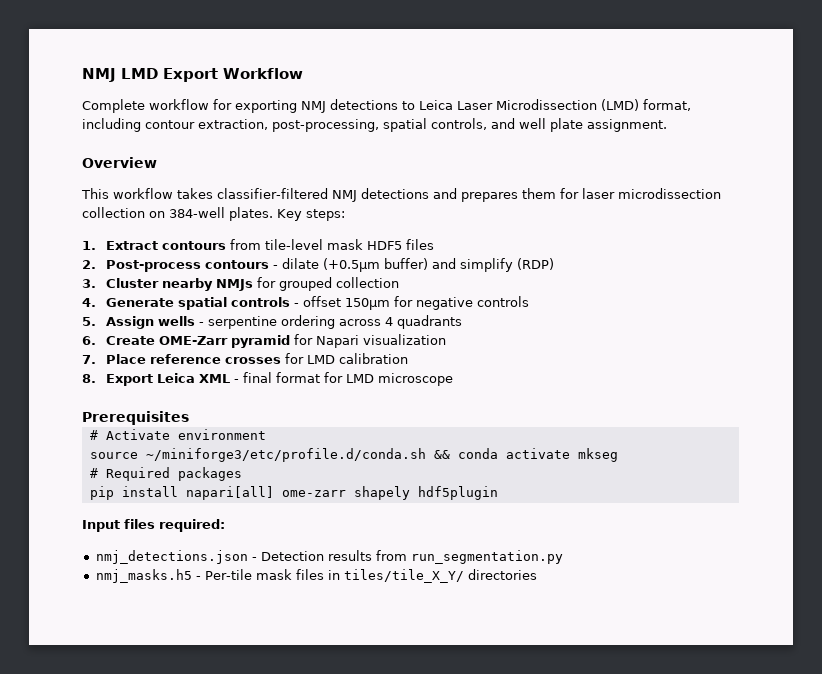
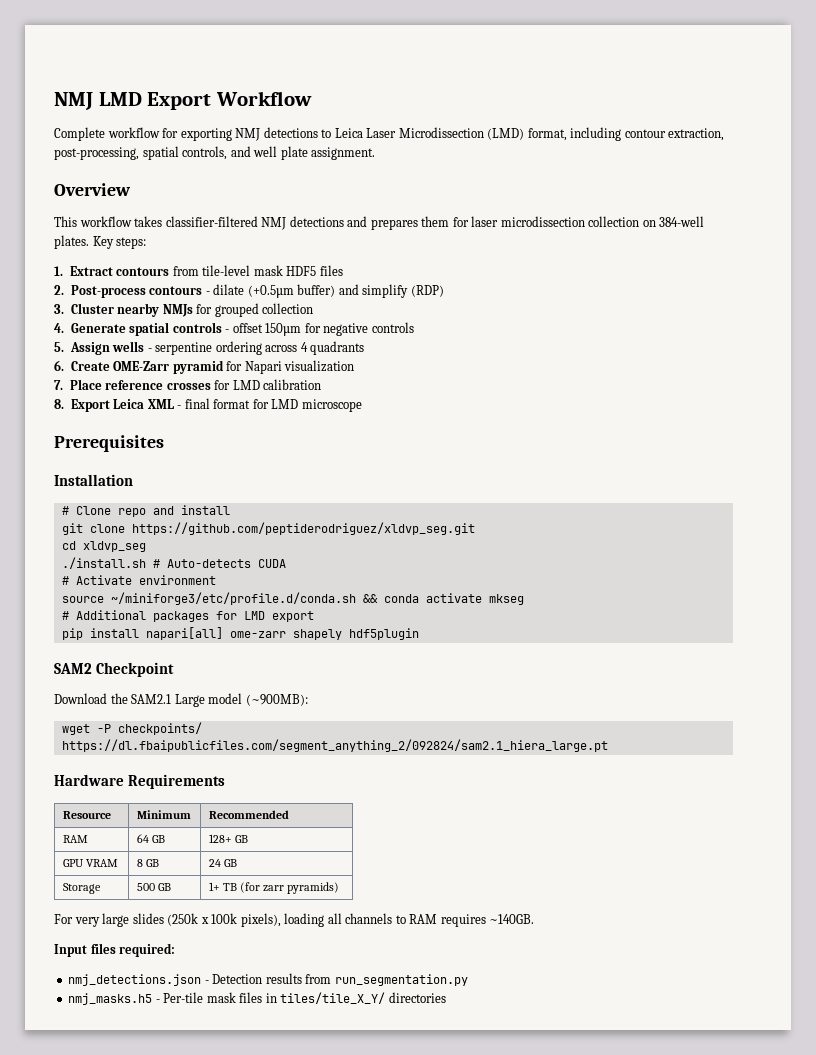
+ Installation
+ # Clone repo and install
+ git clone https://github.com/peptiderodriguez/xldvp_seg.git
+ cd xldvp_seg
+ ./install.sh # Auto-detects CUDA
- # Required packages
+ # Additional packages for LMD export
+ SAM2 Checkpoint
+ Download the SAM2.1 Large model (~900MB):
+ wget -P checkpoints/ https://dl.fbaipublicfiles.com/segment_anything_2/092824/sam2.1_hiera_large.pt
+ Hardware Requirements
+ Resource | Minimum | Recommended
+ RAM | 64 GB | 128+ GB
+ GPU VRAM | 8 GB | 24 GB
+ Storage | 500 GB | 1+ TB (for zarr pyramids)
+ For very large slides (250k x 100k pixels), loading all channels to RAM requires ~140GB.

